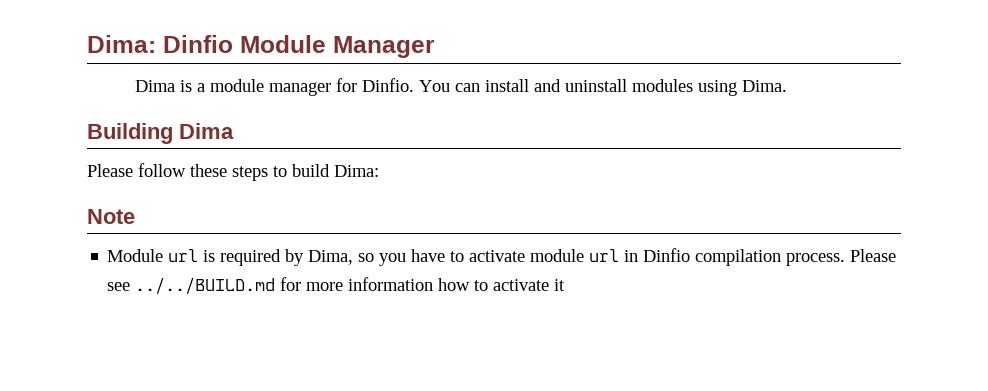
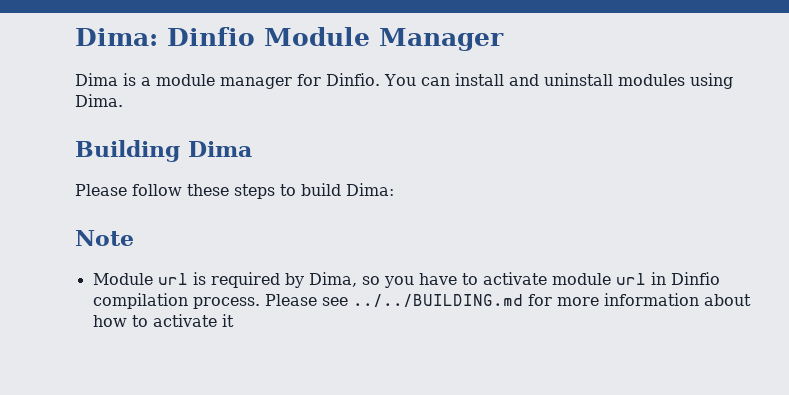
- Please see ../../BUILD.md for more information how to activate it
+ Please see ../../BUILDING.md for more information about how to activate it

